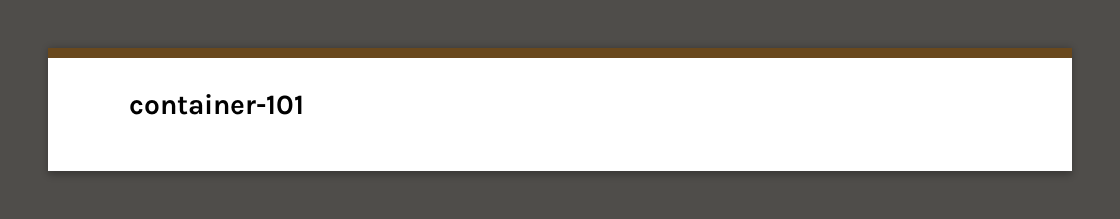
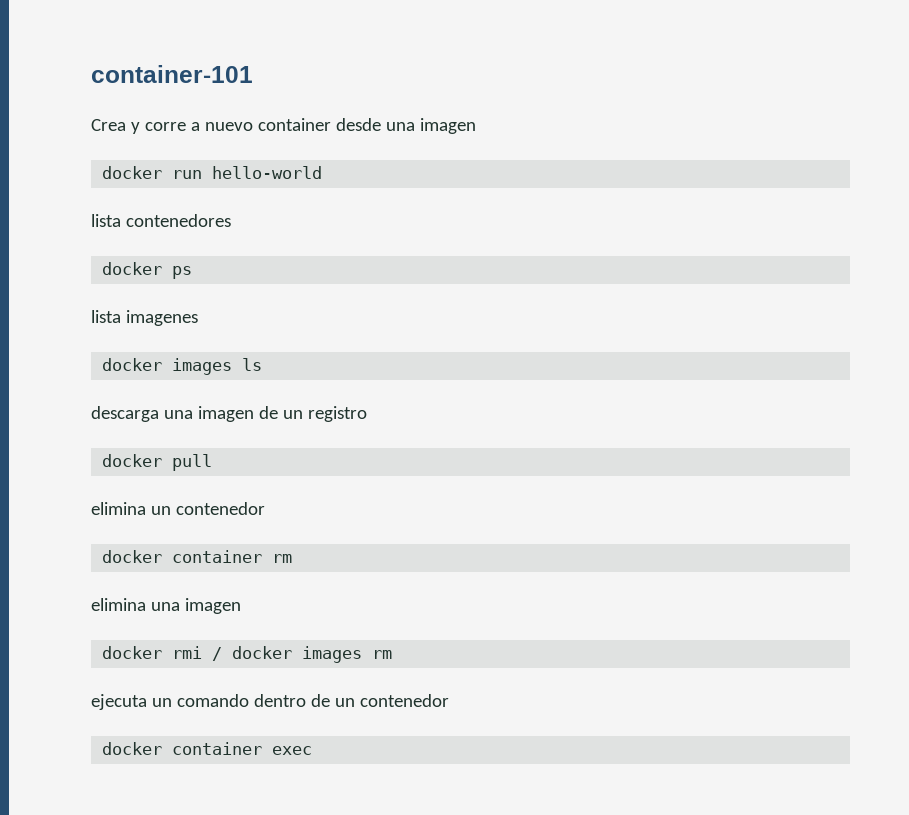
+ Crea y corre a nuevo container desde una imagen
+ docker run hello-world
+ lista contenedores
+ docker ps
+ lista imagenes
+ docker images ls
+ descarga una imagen de un registro
+ docker pull
+ elimina un contenedor
+ docker container rm
+ elimina una imagen
+ docker rmi / docker images rm
+ ejecuta un comando dentro de un contenedor
+ docker container exec

